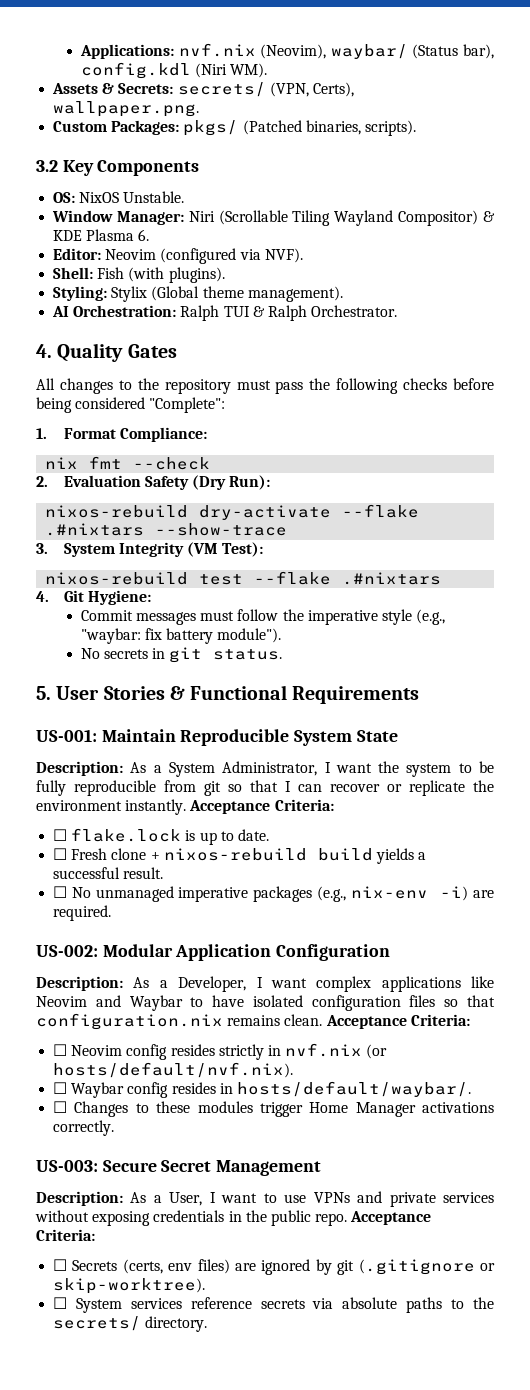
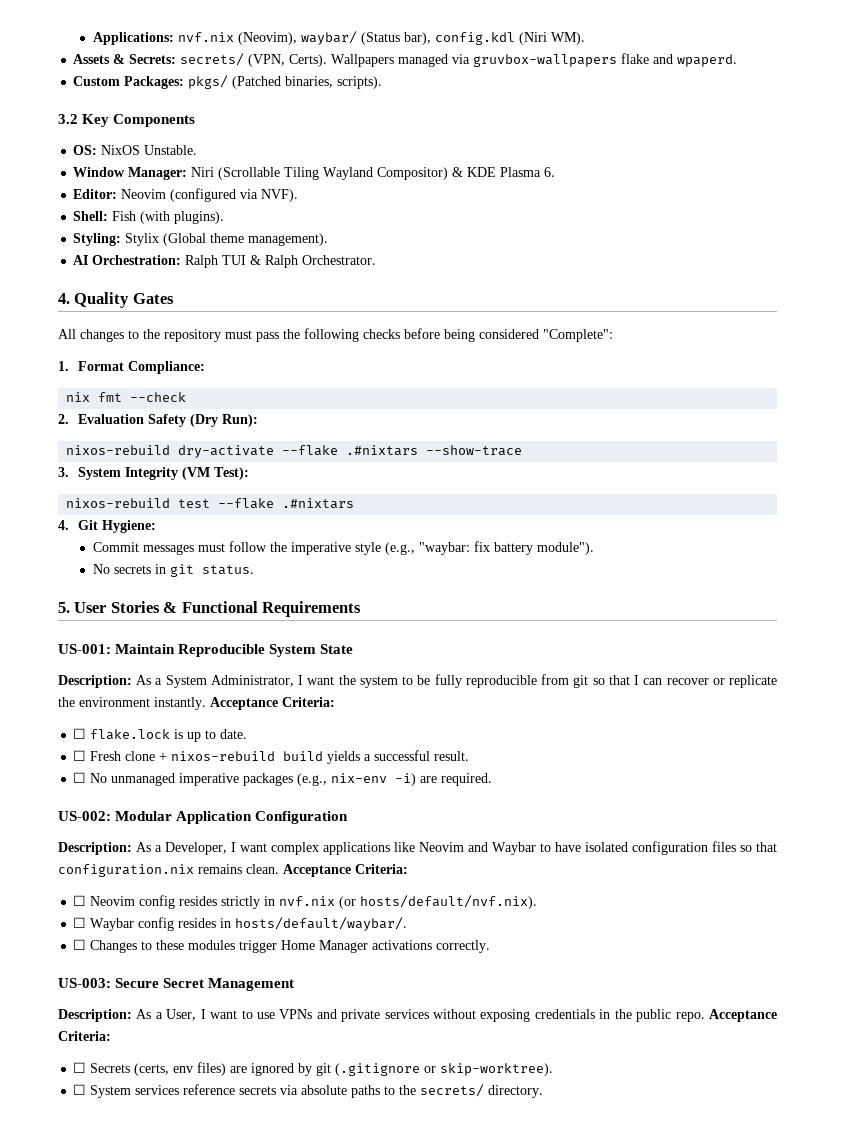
- Assets & Secrets: secrets/ (VPN, Certs), wallpaper.png.
+ Assets & Secrets: secrets/ (VPN, Certs). Wallpapers managed via gruvbox-wallpapers flake and wpaperd.

